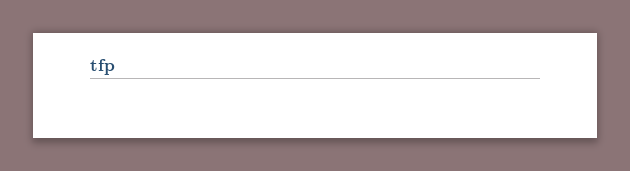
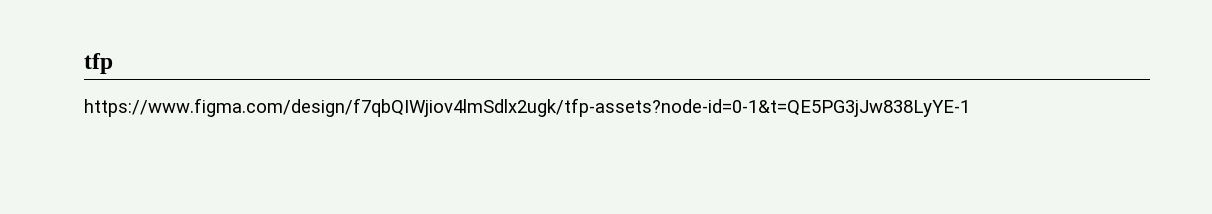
+ https://www.figma.com/design/f7qbQIWjiov4lmSdlx2ugk/tfp-assets?node-id=0-1&t=QE5PG3jJw838LyYE-1

